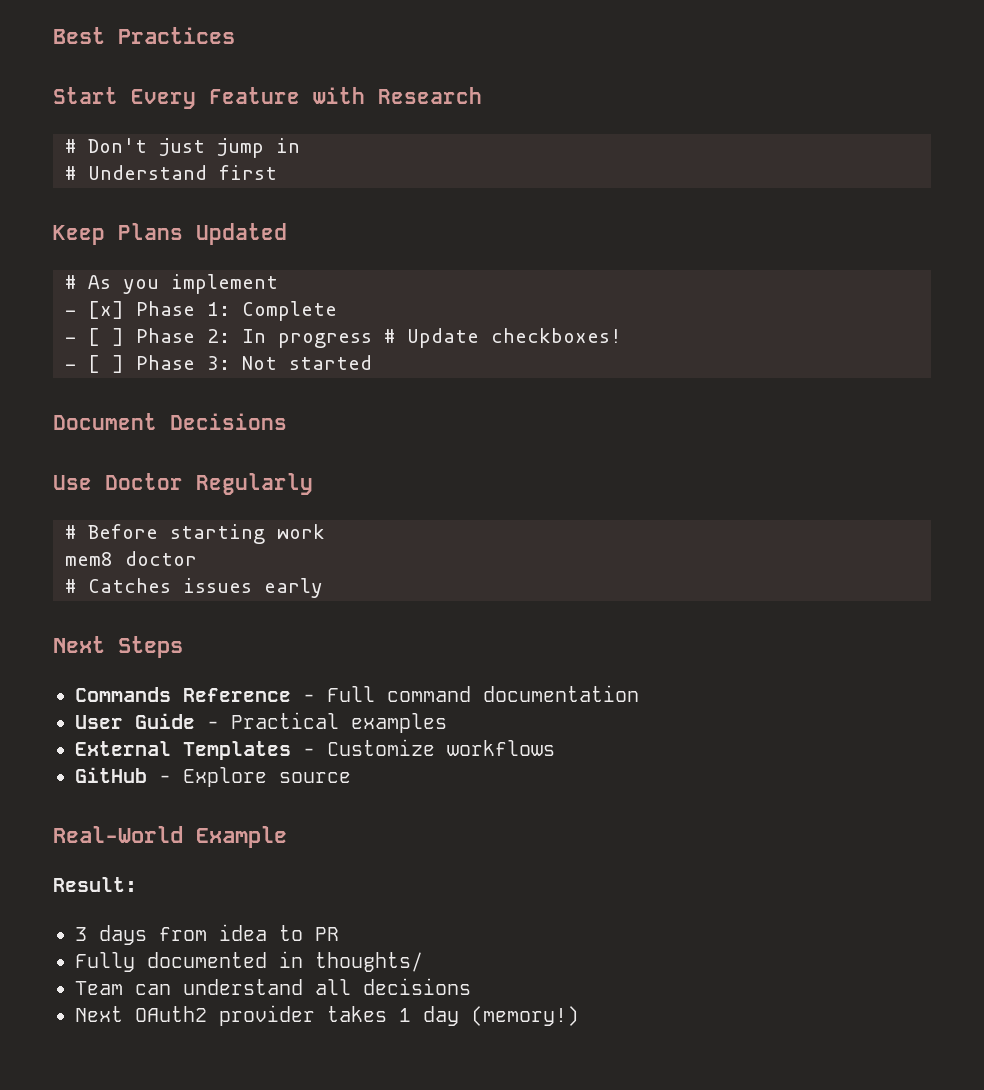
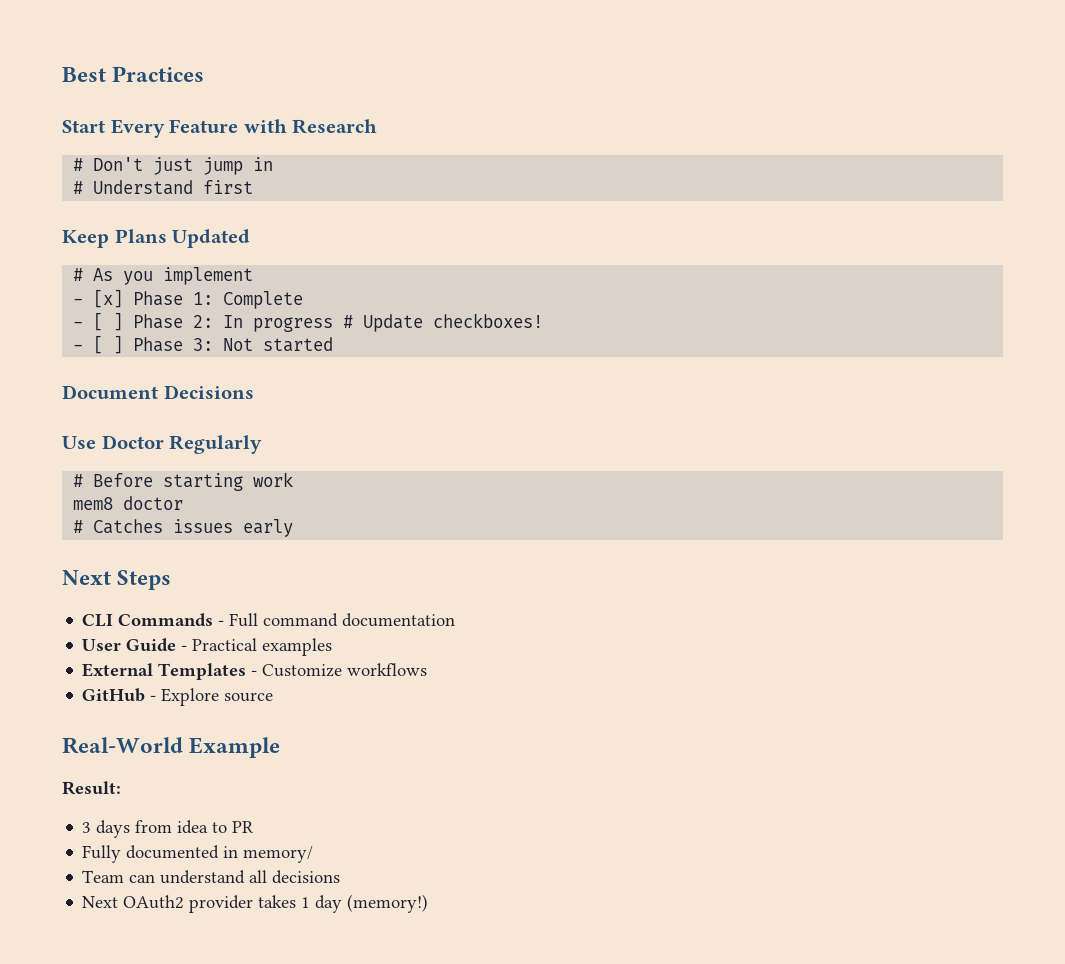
- Commands Reference - Full command documentation
+ CLI Commands - Full command documentation
- Fully documented in thoughts/
+ Fully documented in memory/

